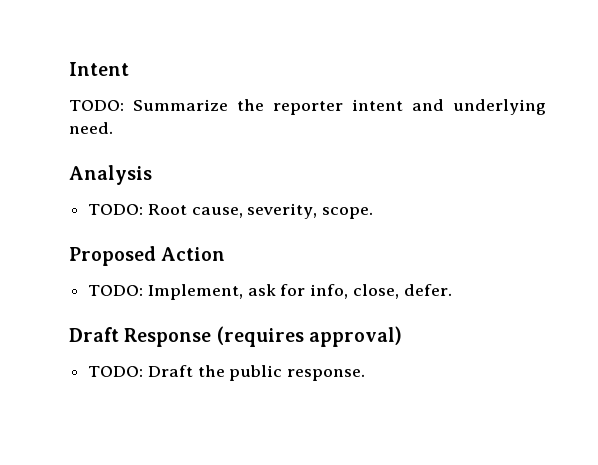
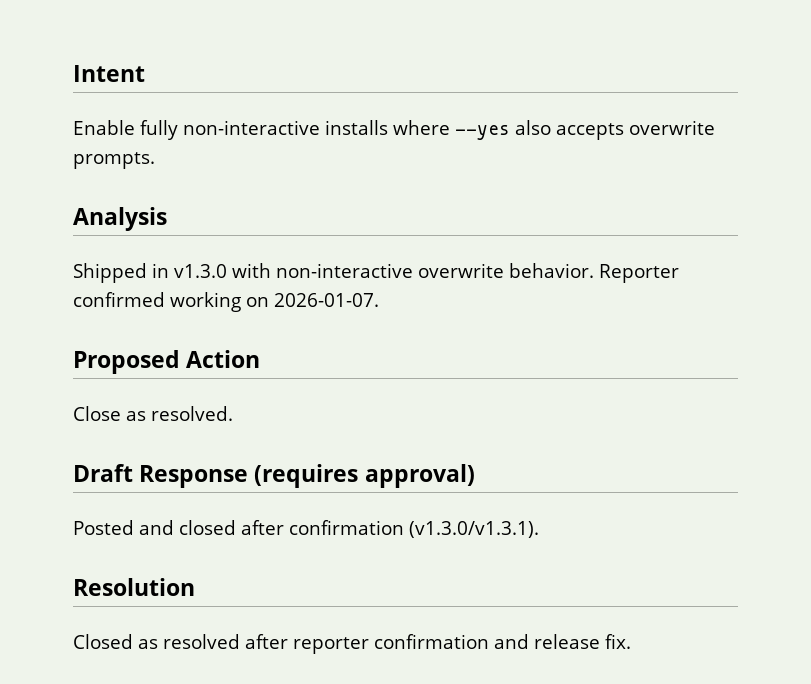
- TODO: Summarize the reporter intent and underlying need.
+ Enable fully non-interactive installs where --yes also accepts overwrite prompts.
  Analysis
- TODO: Root cause, severity, scope.
+ Shipped in v1.3.0 with non-interactive overwrite behavior. Reporter confirmed working on 2026-01-07.
  Proposed Action
- TODO: Implement, ask for info, close, defer.
+ Close as resolved.
  Draft Response (requires approval)
- TODO: Draft the public response.
+ Posted and closed after confirmation (v1.3.0/v1.3.1).
+ Resolution
+ Closed as resolved after reporter confirmation and release fix.

